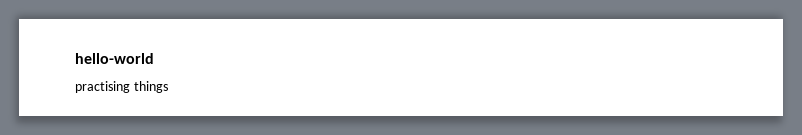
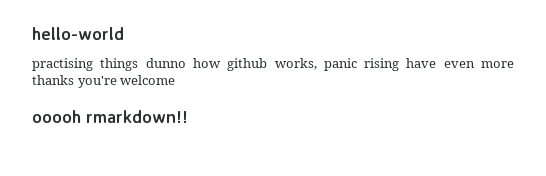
- practising things
+ practising things dunno how github works, panic rising have even more thanks you're welcome
+ ooooh rmarkdown!!

